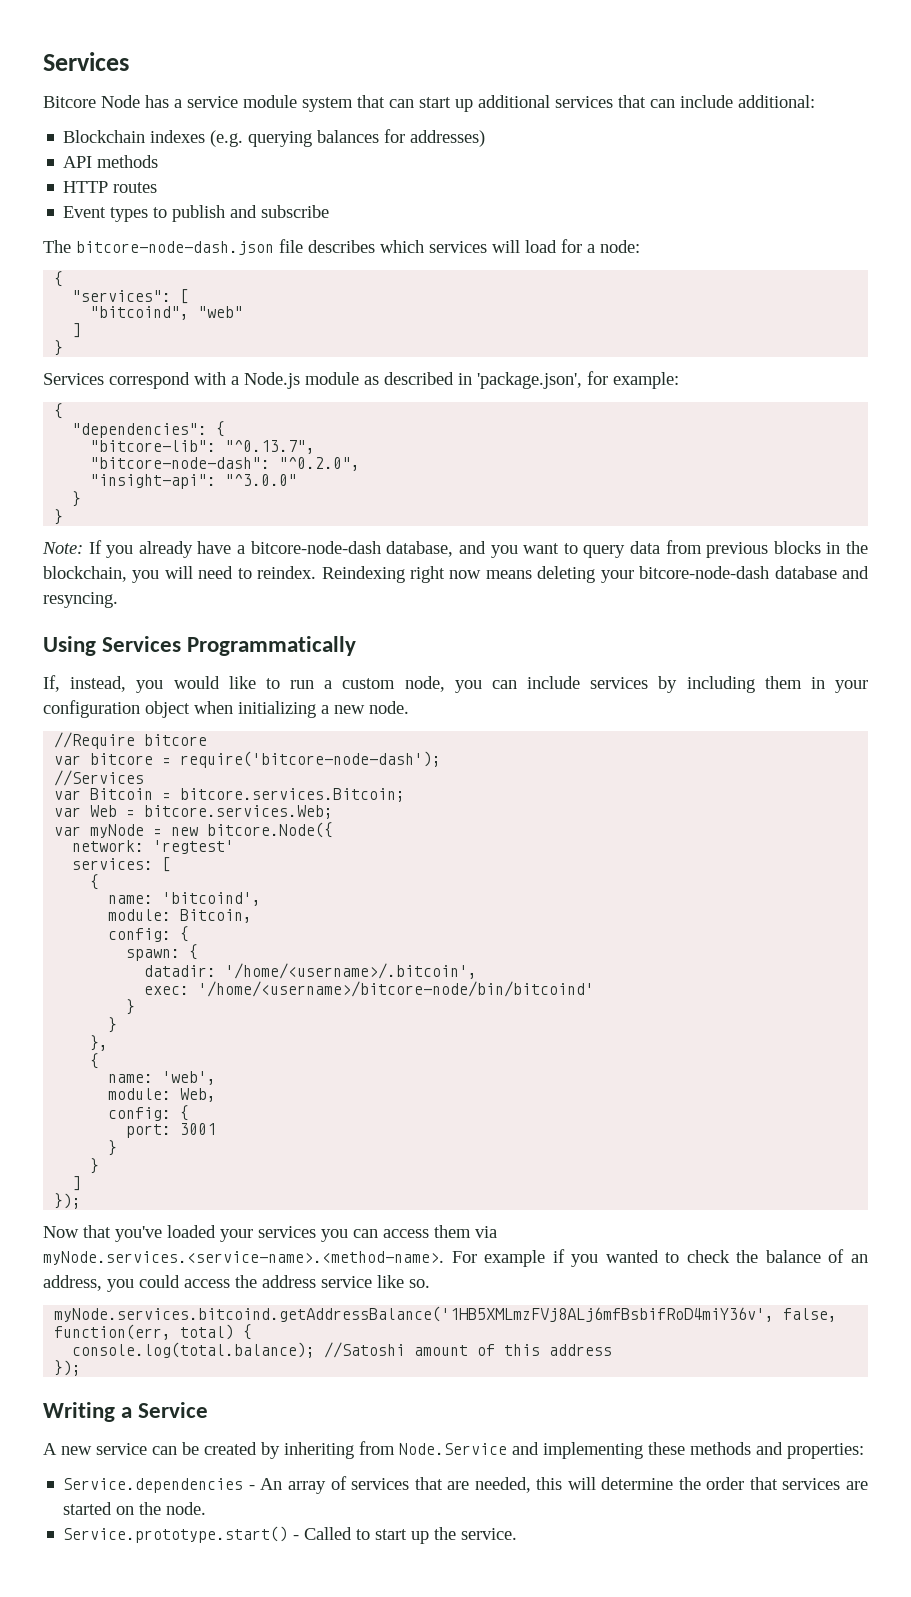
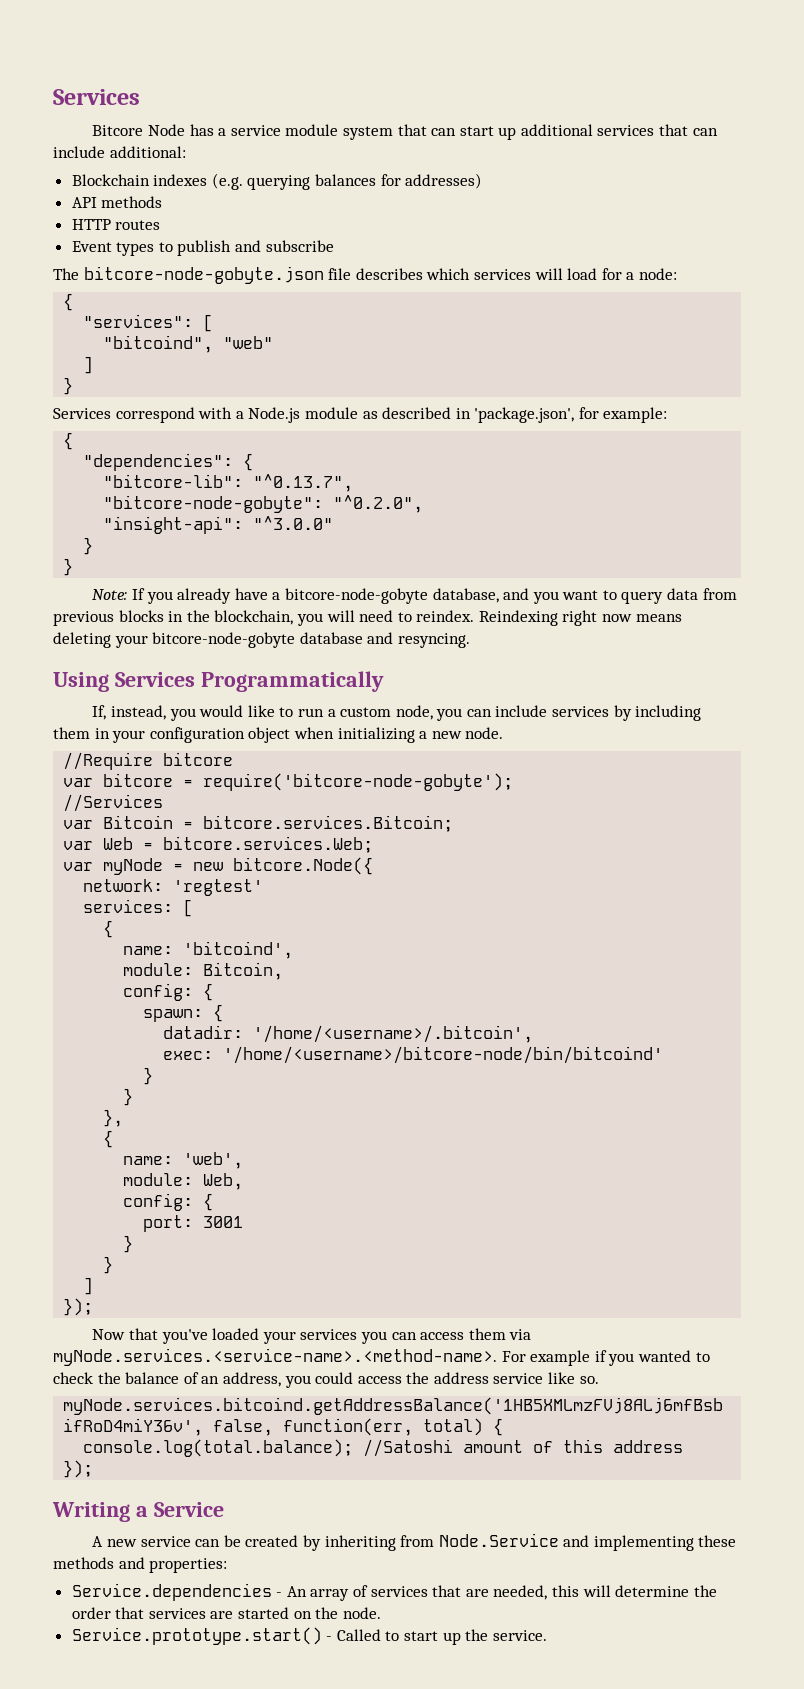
- The bitcore-node-dash.json file describes which services will load for a node:
+ The bitcore-node-gobyte.json file describes which services will load for a node:
- "bitcore-node-dash": "^0.2.0",
+ "bitcore-node-gobyte": "^0.2.0",
- Note: If you already have a bitcore-node-dash database, and you want to query data from previous blocks in the blockchain, you will need to reindex.
+ Note: If you already have a bitcore-node-gobyte database, and you want to query data from previous blocks in the blockchain, you will need to reindex.
- Reindexing right now means deleting your bitcore-node-dash database and resyncing.
+ Reindexing right now means deleting your bitcore-node-gobyte database and resyncing.
- var bitcore = require('bitcore-node-dash');
+ var bitcore = require('bitcore-node-gobyte');

